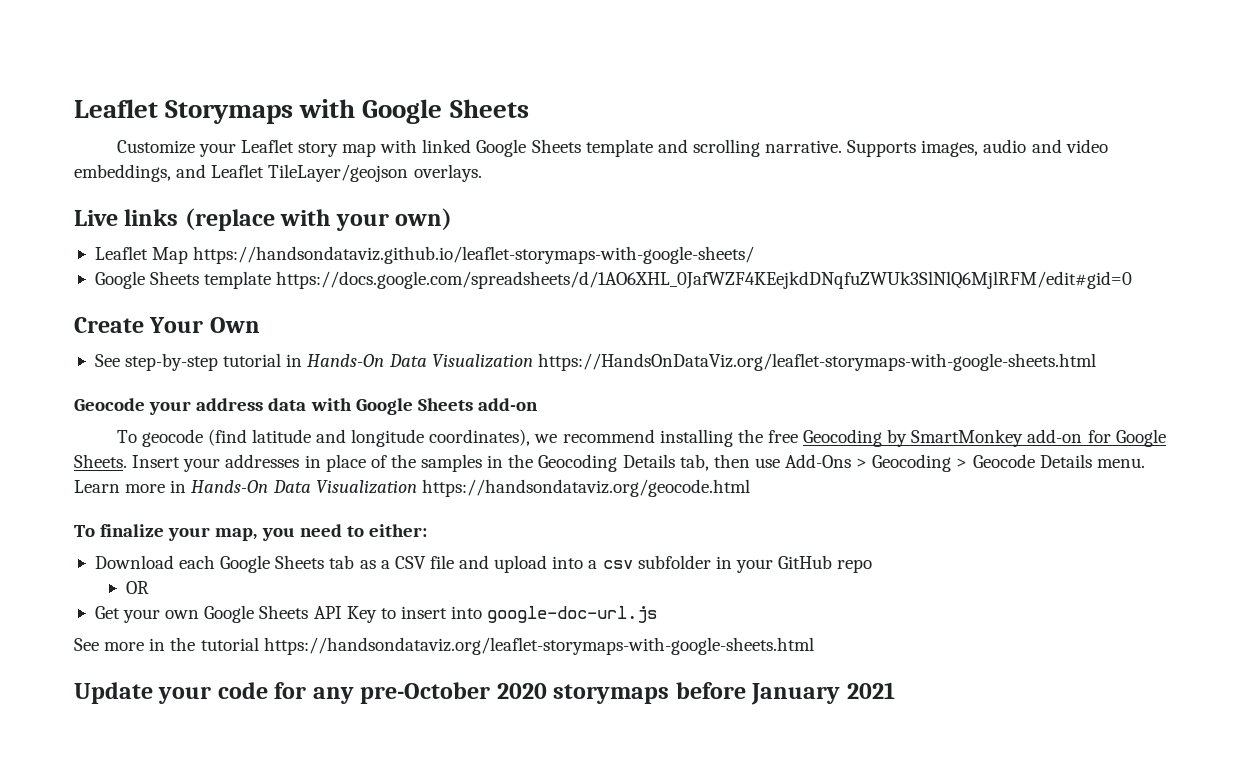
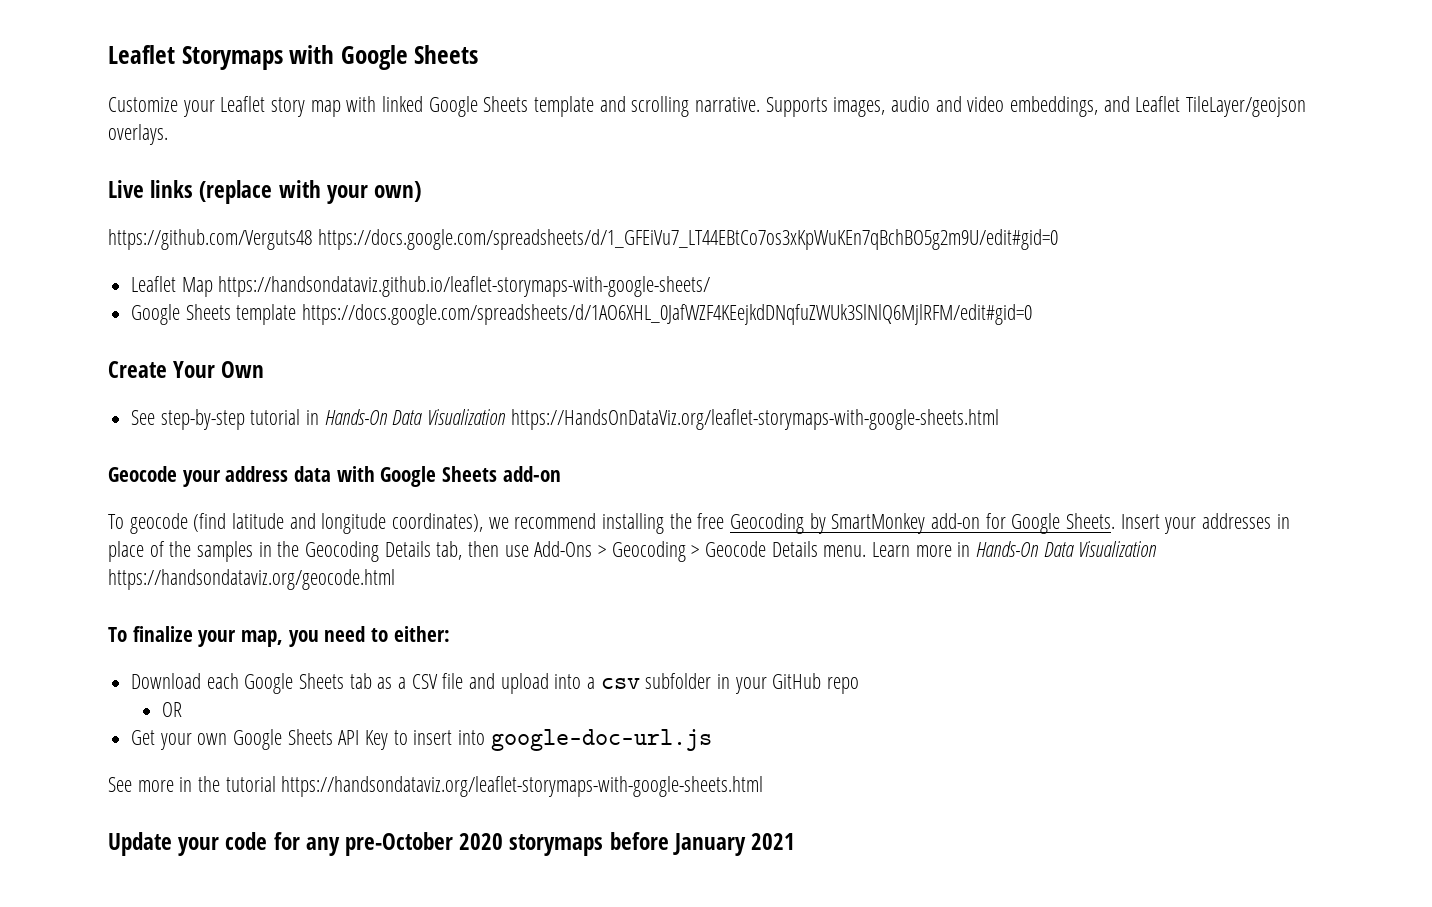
+ https://github.com/Verguts48 https://docs.google.com/spreadsheets/d/1_GFEiVu7_LT44EBtCo7os3xKpWuKEn7qBchBO5g2m9U/edit#gid=0

